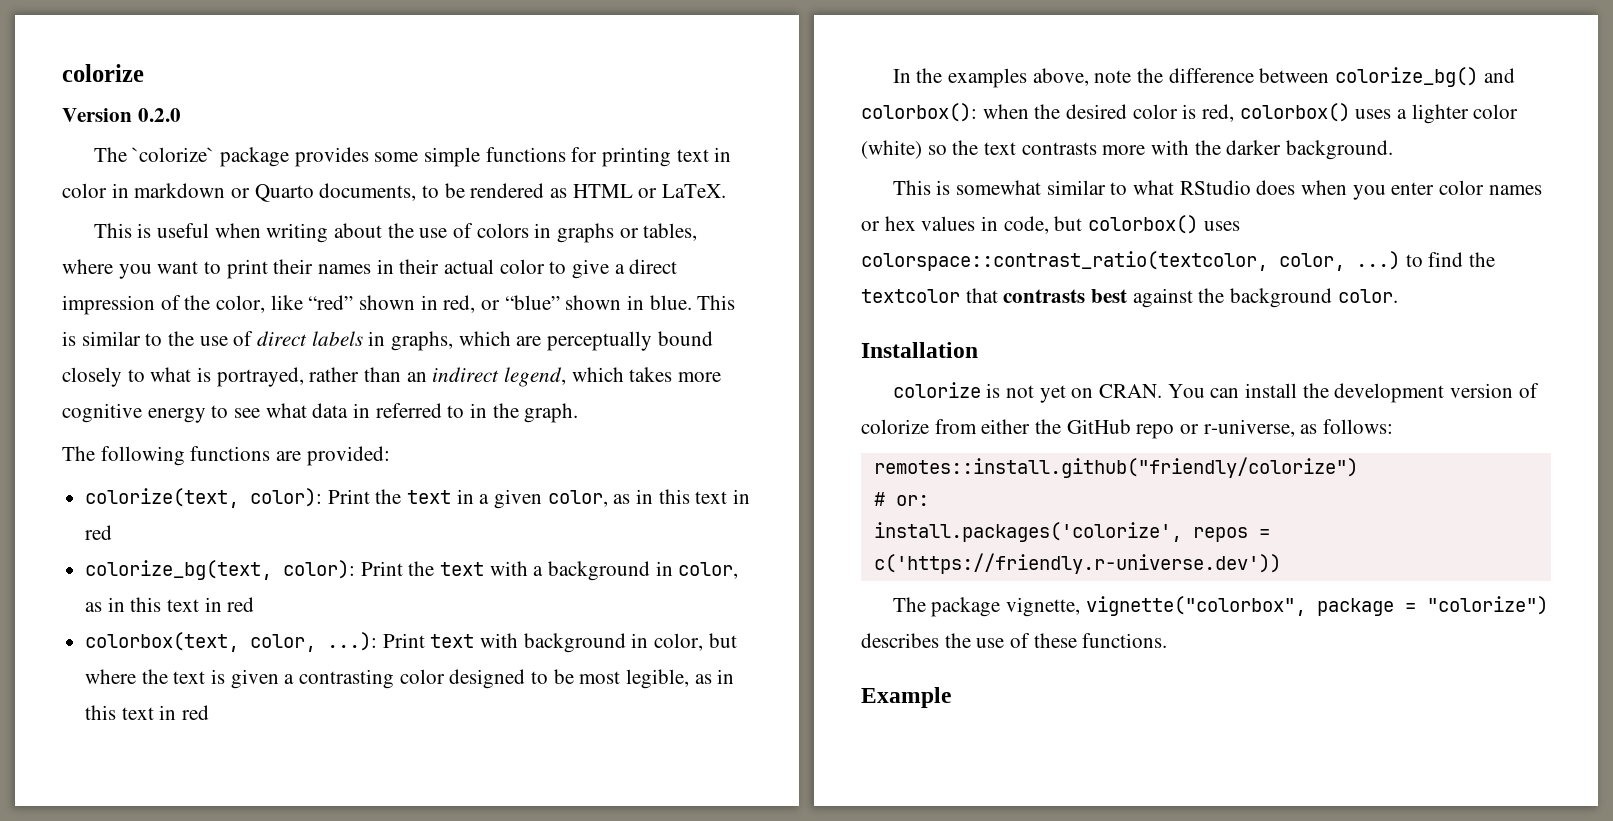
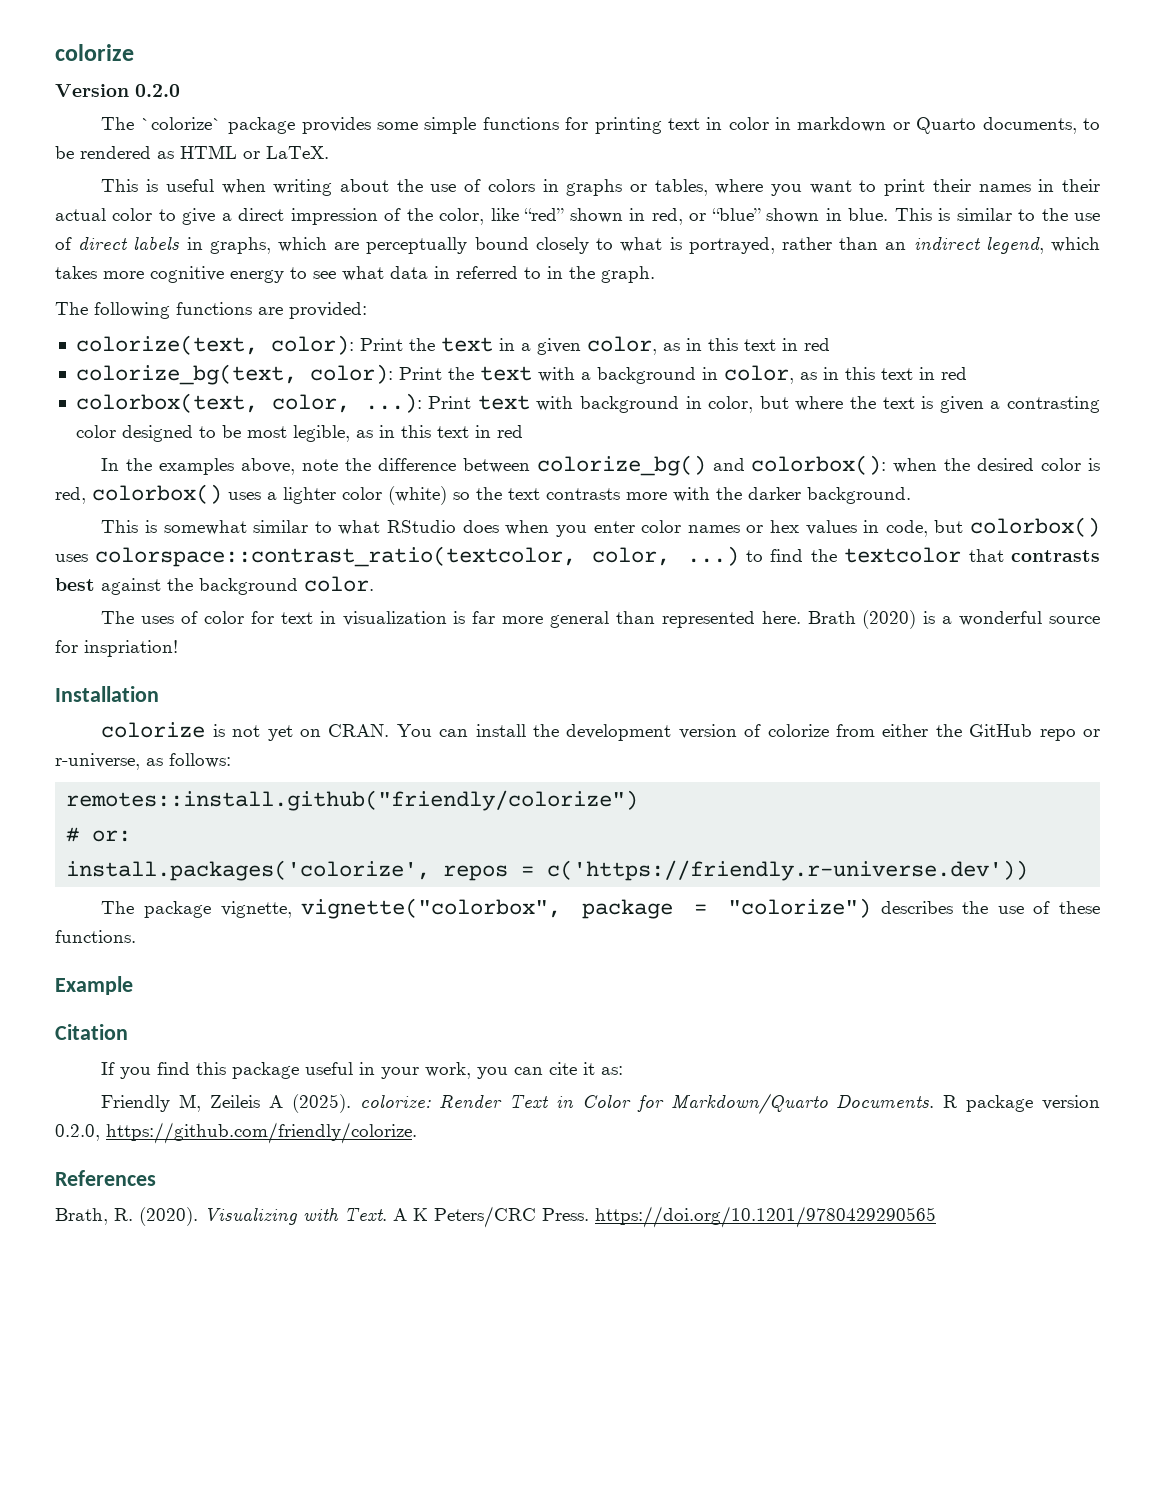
+ The uses of color for text in visualization is far more general than represented here. Brath (2020) is a wonderful source for inspriation!
+ Citation
+ If you find this package useful in your work, you can cite it as:
+ Friendly M, Zeileis A (2025). colorize: Render Text in Color for Markdown/Quarto Documents. R package version 0.2.0, https://github.com/friendly/colorize.
+ References
+ Brath, R. (2020). Visualizing with Text. A K Peters/CRC Press. https://doi.org/10.1201/9780429290565

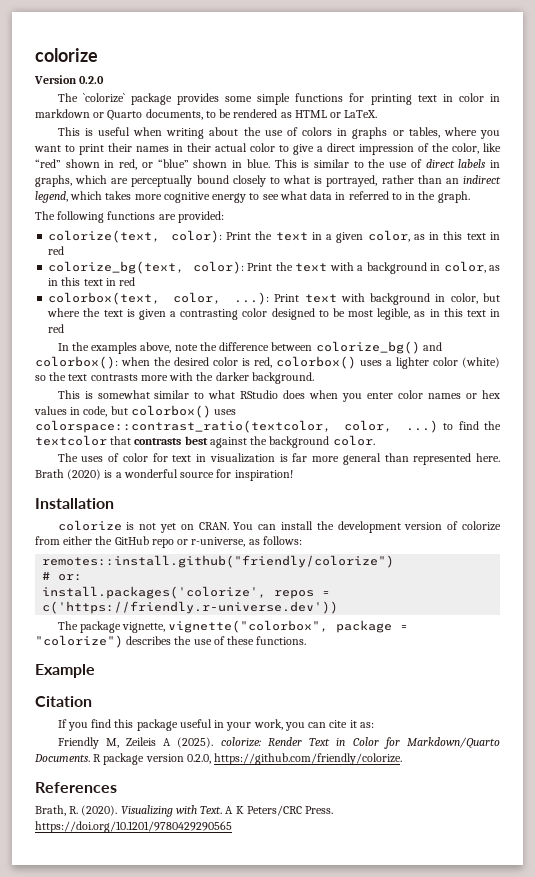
- Brath (2020) is a wonderful source for inspriation!
+ Brath (2020) is a wonderful source for inspiration!

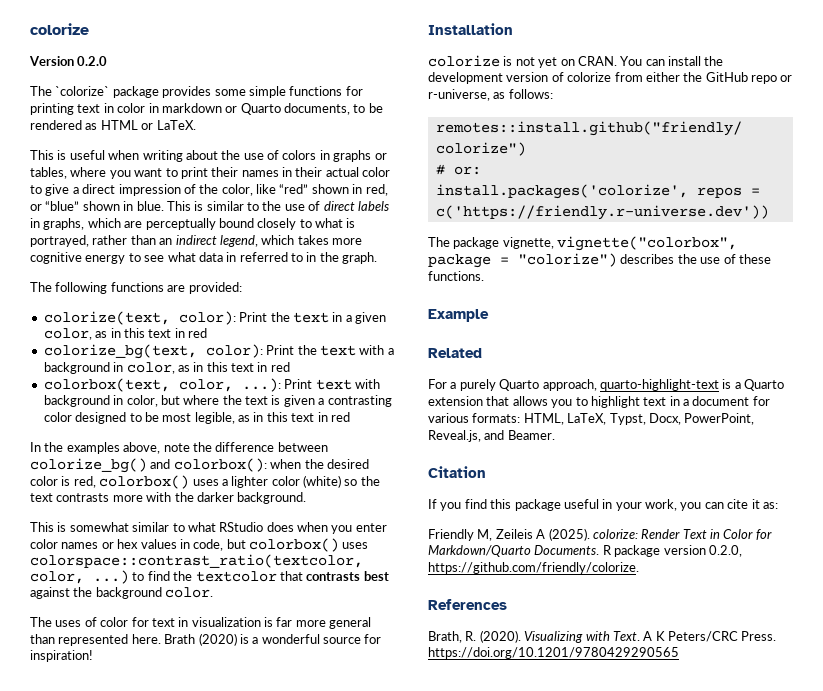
+ Related
+ For a purely Quarto approach, quarto-highlight-text is a Quarto extension that allows you to highlight text in a document for various formats: HTML, LaTeX, Typst, Docx, PowerPoint, Reveal.js, and Beamer.

